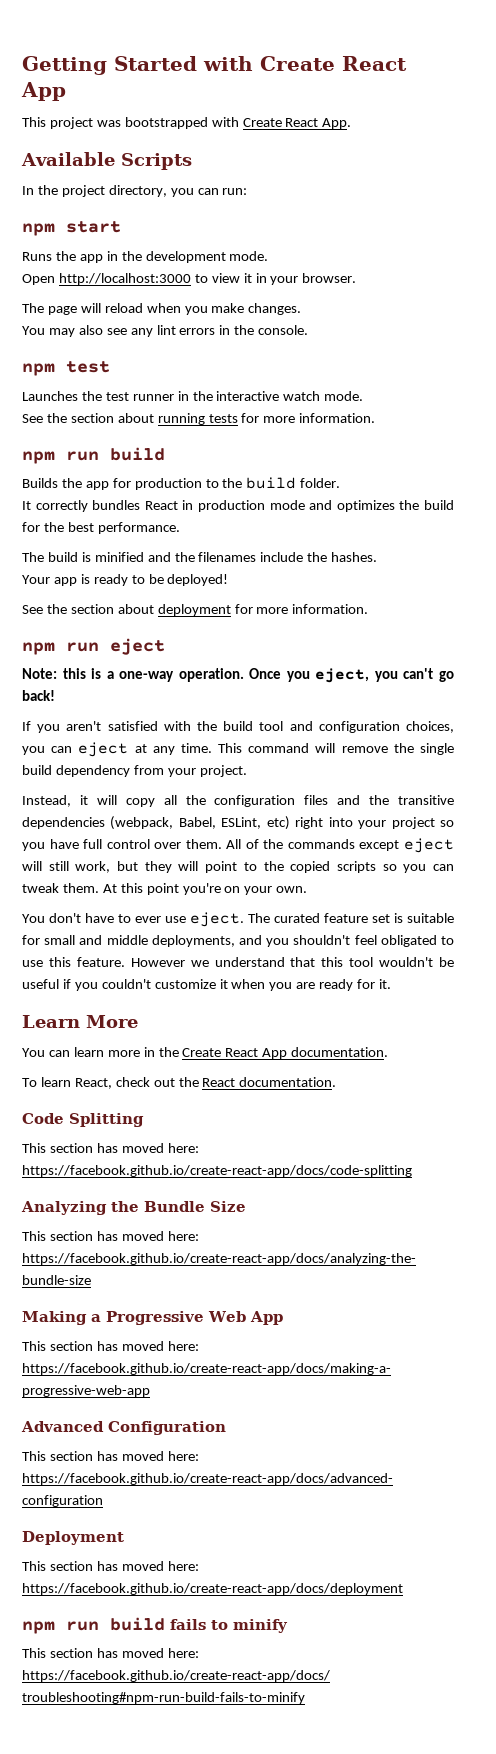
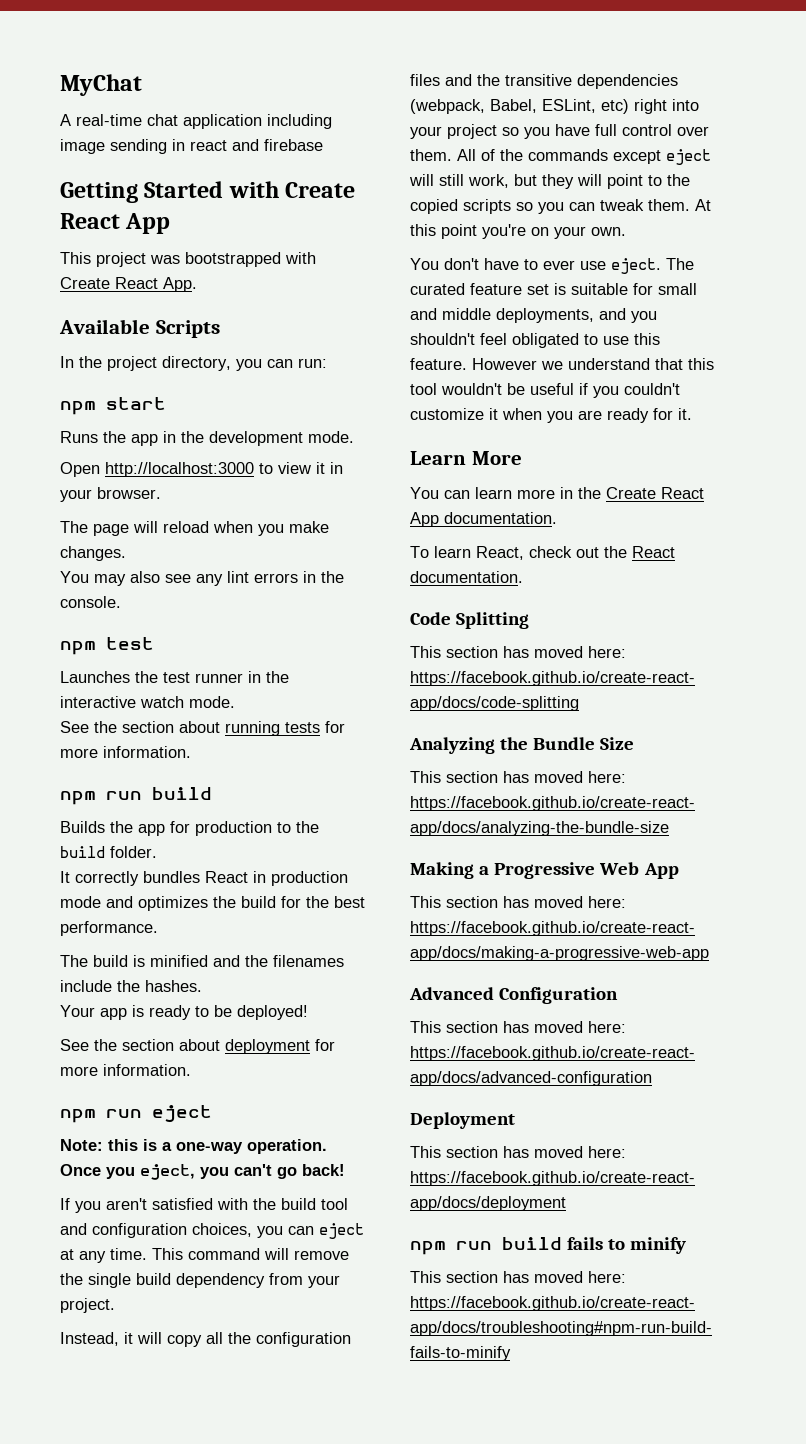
+ MyChat
+ A real-time chat application including image sending in react and firebase

